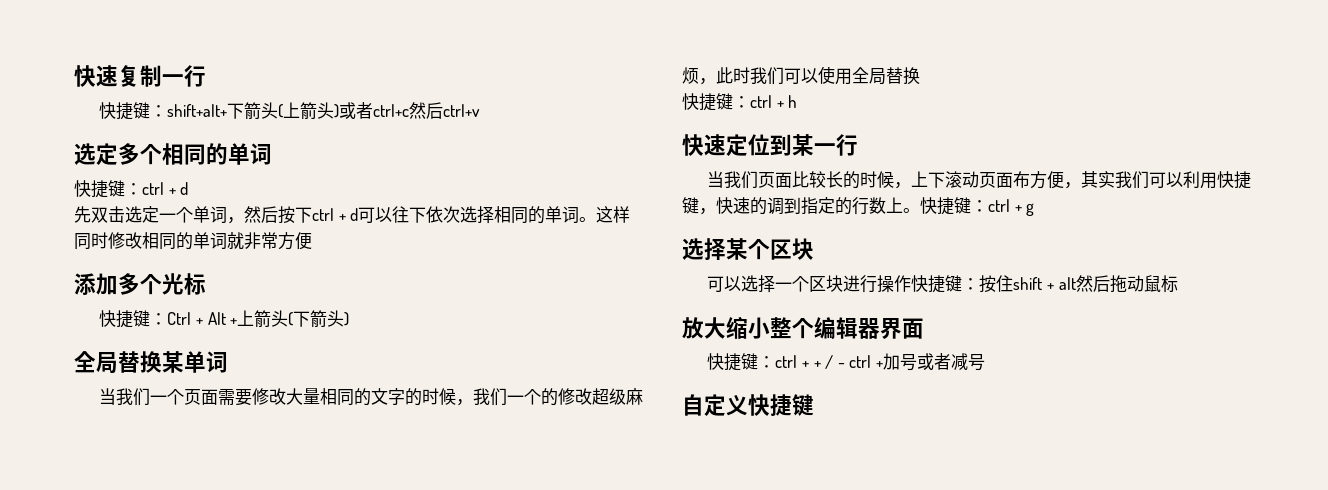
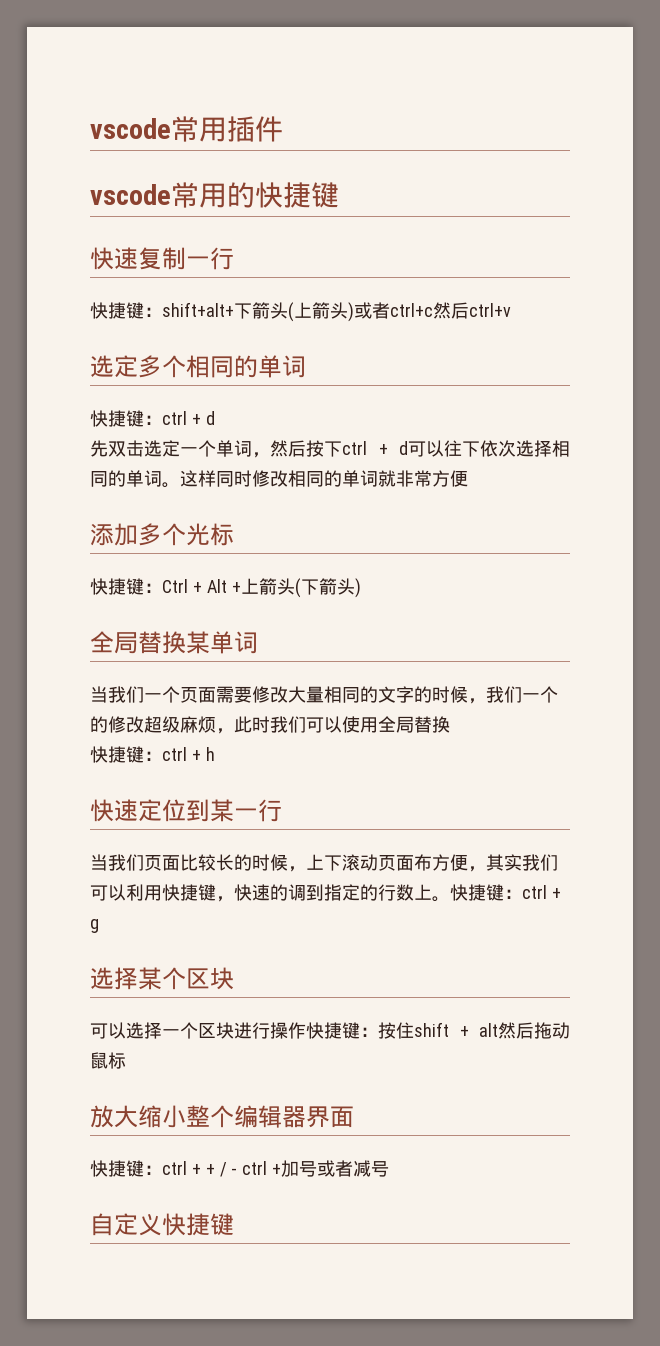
+ vscode常用插件
+ vscode常用的快捷键

